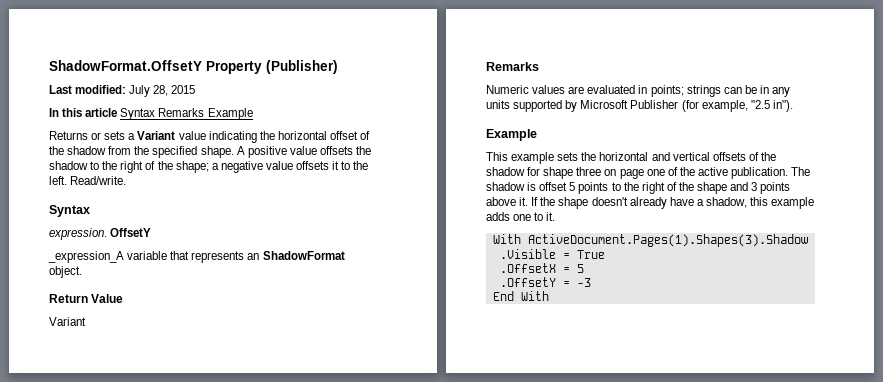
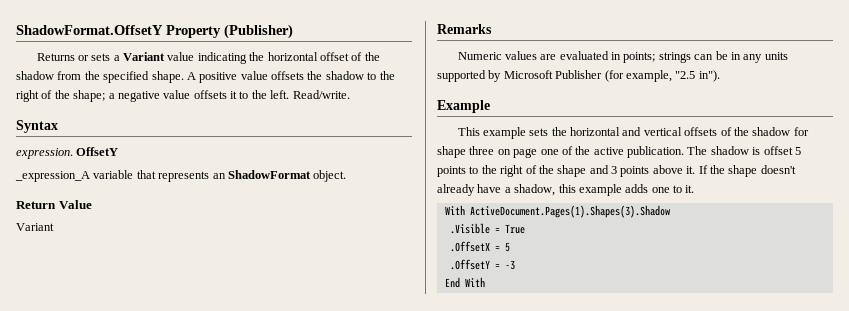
- Last modified: July 28, 2015
- In this article Syntax Remarks Example

